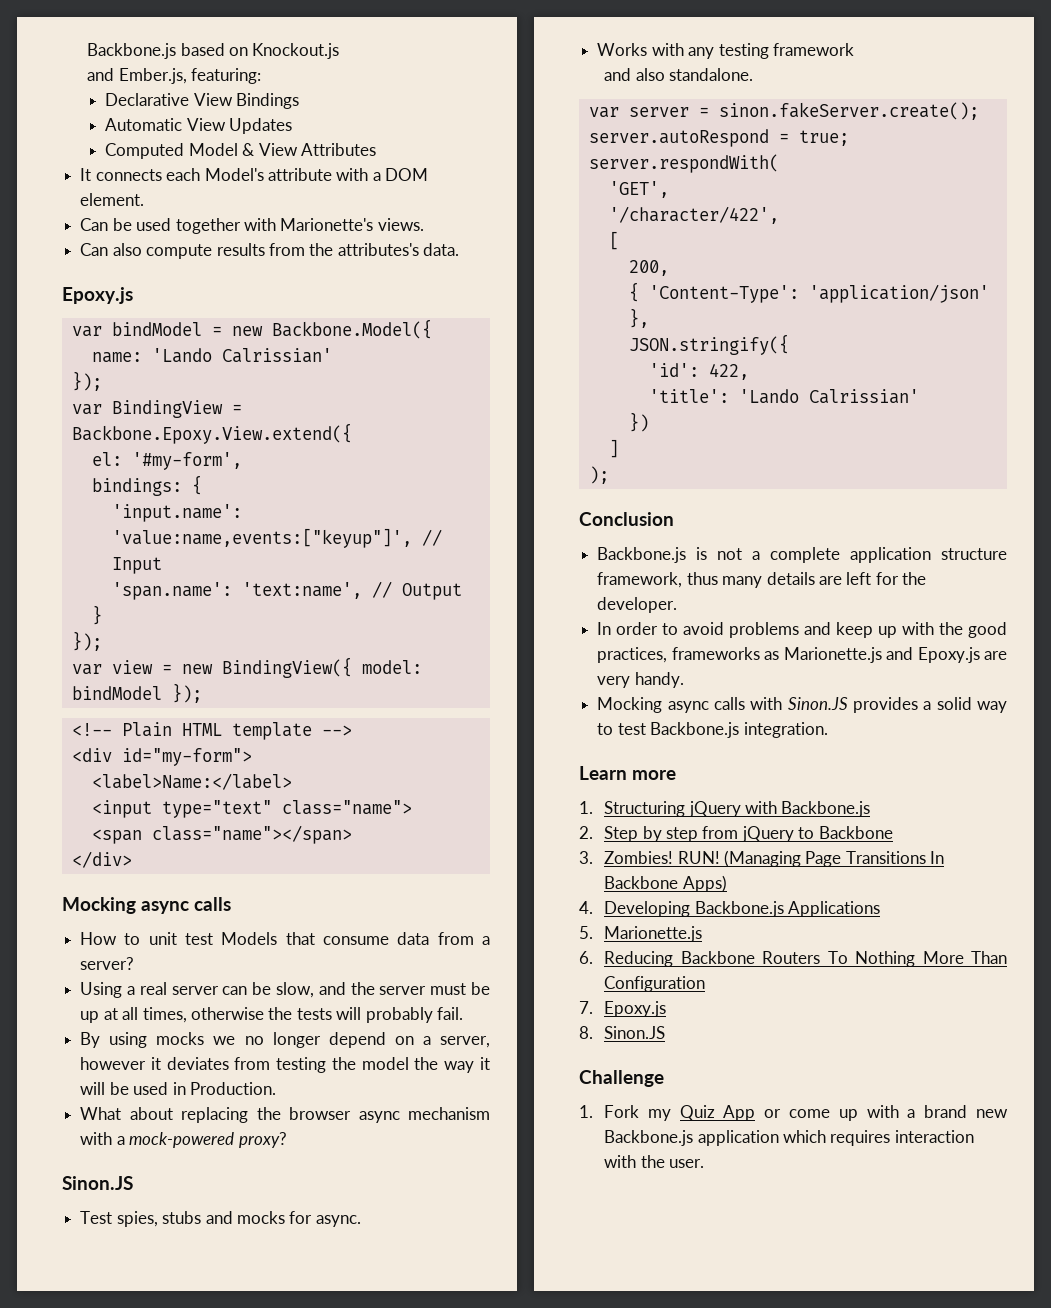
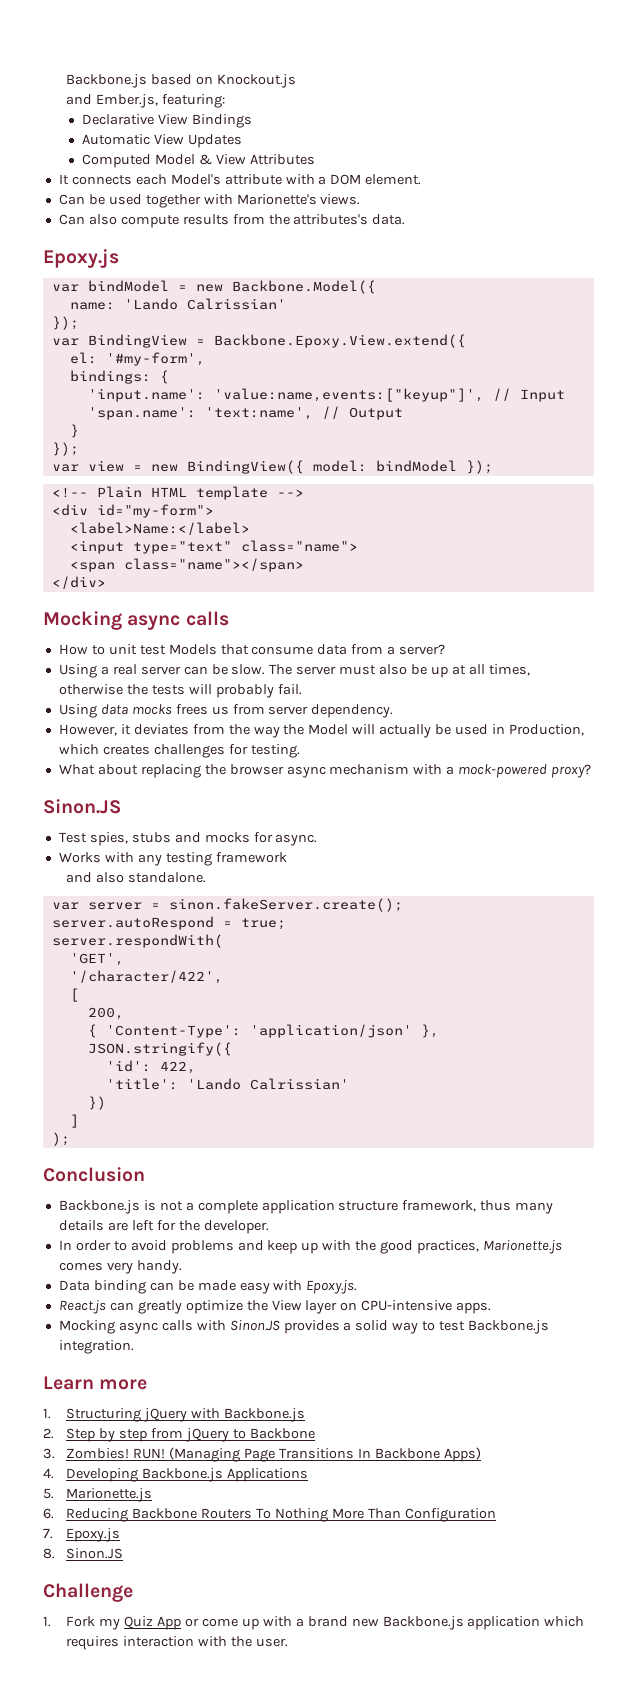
- Using a real server can be slow, and the server must be up at all times, otherwise the tests will probably fail.
+ Using a real server can be slow. The server must also be up at all times, otherwise the tests will probably fail.
- By using mocks we no longer depend on a server, however it deviates from testing the model the way it will be used in Production.
+ Using data mocks frees us from server dependency.
+ However, it deviates from the way the Model will actually be used in Production, which creates challenges for testing.
- In order to avoid problems and keep up with the good practices, frameworks as Marionette.js and Epoxy.js are very handy.
+ In order to avoid problems and keep up with the good practices, Marionette.js comes very handy.
+ Data binding can be made easy with Epoxy.js.
+ React.js can greatly optimize the View layer on CPU-intensive apps.

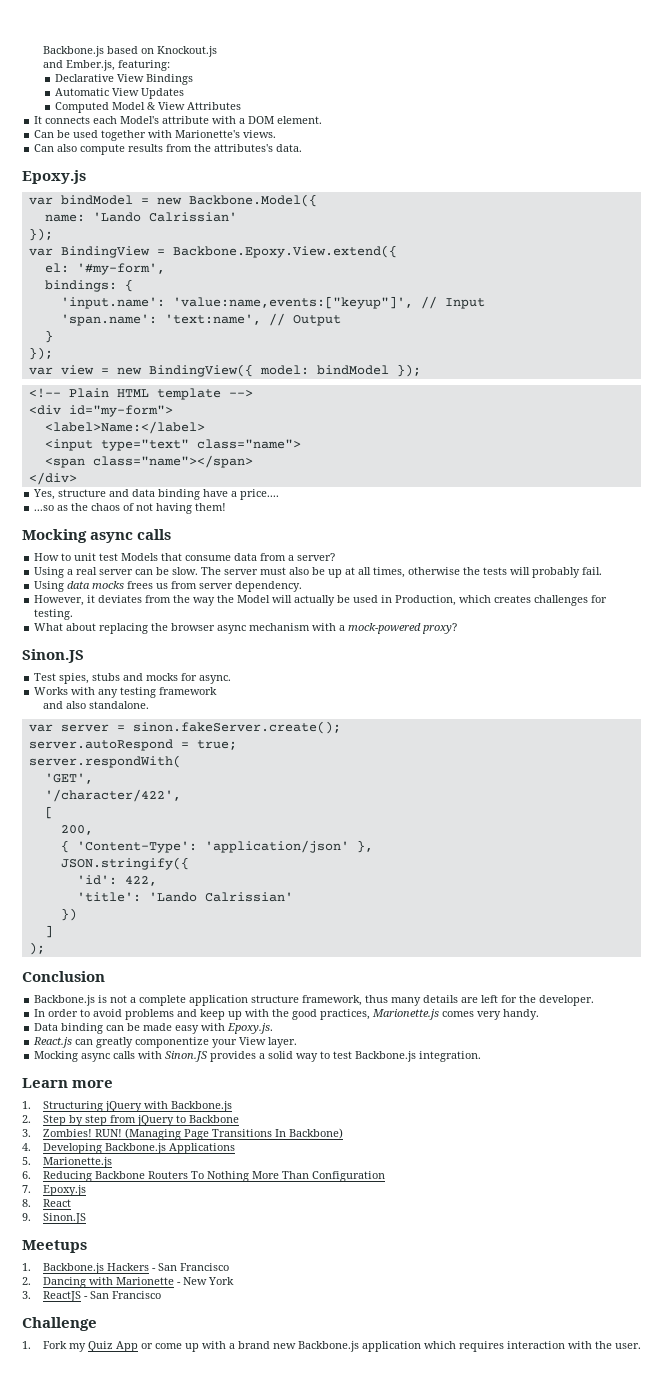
+ Yes, structure and data binding have a price....
+ ...so as the chaos of not having them!
- React.js can greatly optimize the View layer on CPU-intensive apps.
+ React.js can greatly componentize your View layer.
- (Managing Page Transitions In Backbone Apps)
+ (Managing Page Transitions In Backbone)
- 8. Sinon.JS
+ 8. React
+ 9. Sinon.JS
+ Meetups
+ 1. Backbone.js Hackers - San Francisco
+ 2. Dancing with Marionette - New York
+ 3. ReactJS - San Francisco

